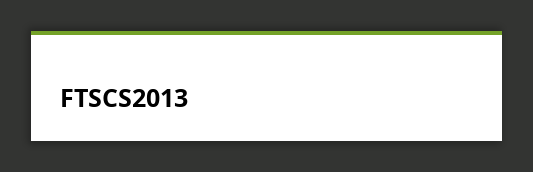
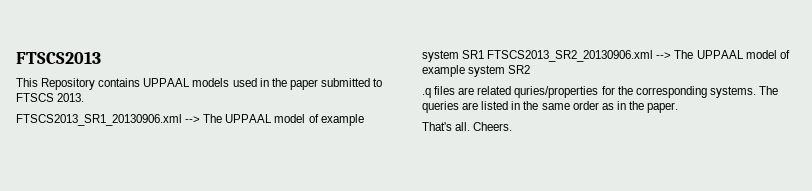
+ This Repository contains UPPAAL models used in the paper submitted to FTSCS 2013.
+ FTSCS2013_SR1_20130906.xml --> The UPPAAL model of example system SR1 FTSCS2013_SR2_20130906.xml --> The UPPAAL model of example system SR2
+ .q files are related quries/properties for the corresponding systems. The queries are listed in the same order as in the paper.
+ That's all. Cheers.

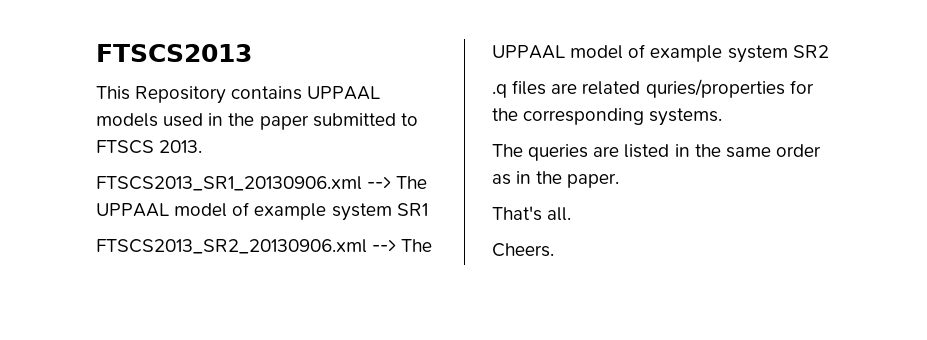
- FTSCS2013_SR1_20130906.xml --> The UPPAAL model of example system SR1 FTSCS2013_SR2_20130906.xml --> The UPPAAL model of example system SR2
+ FTSCS2013_SR1_20130906.xml --> The UPPAAL model of example system SR1
+ FTSCS2013_SR2_20130906.xml --> The UPPAAL model of example system SR2
- .q files are related quries/properties for the corresponding systems. The queries are listed in the same order as in the paper.
+ .q files are related quries/properties for the corresponding systems.
+ The queries are listed in the same order as in the paper.
- That's all. Cheers.
+ That's all.
+ Cheers.

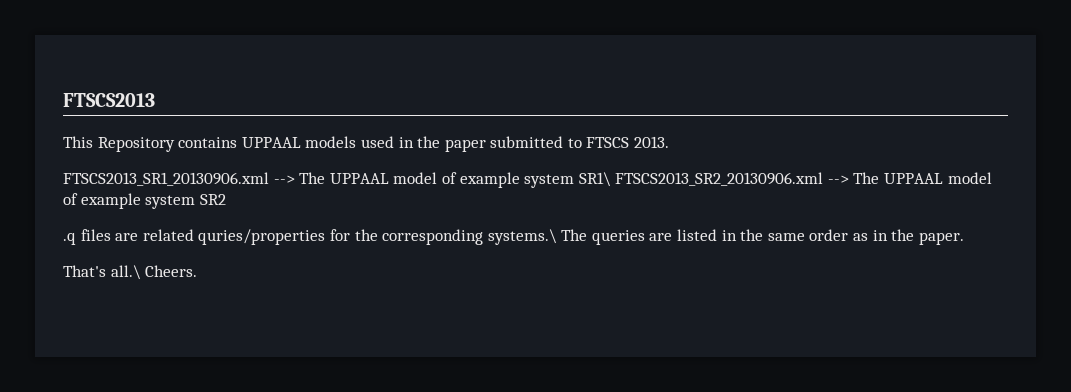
- FTSCS2013_SR1_20130906.xml --> The UPPAAL model of example system SR1
- FTSCS2013_SR2_20130906.xml --> The UPPAAL model of example system SR2
+ FTSCS2013_SR1_20130906.xml --> The UPPAAL model of example system SR1\ FTSCS2013_SR2_20130906.xml --> The UPPAAL model of example system SR2
- .q files are related quries/properties for the corresponding systems.
- The queries are listed in the same order as in the paper.
+ .q files are related quries/properties for the corresponding systems.\ The queries are listed in the same order as in the paper.
- That's all.
- Cheers.
+ That's all.\ Cheers.

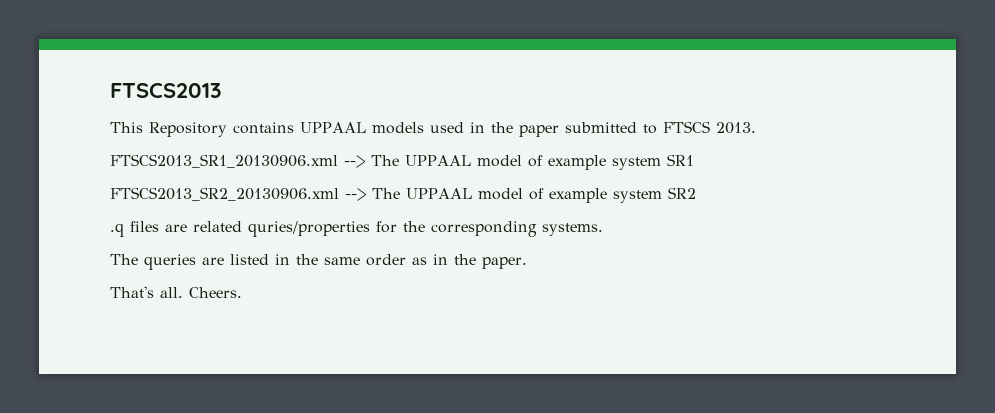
- FTSCS2013_SR1_20130906.xml --> The UPPAAL model of example system SR1\ FTSCS2013_SR2_20130906.xml --> The UPPAAL model of example system SR2
+ FTSCS2013_SR1_20130906.xml --> The UPPAAL model of example system SR1
+ FTSCS2013_SR2_20130906.xml --> The UPPAAL model of example system SR2
- .q files are related quries/properties for the corresponding systems.\ The queries are listed in the same order as in the paper.
+ .q files are related quries/properties for the corresponding systems.
+ The queries are listed in the same order as in the paper.
- That's all.\ Cheers.
+ That's all. Cheers.

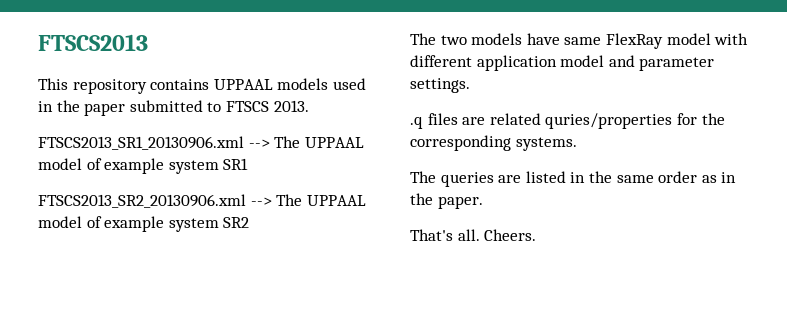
- This Repository contains UPPAAL models used in the paper submitted to FTSCS 2013.
+ This repository contains UPPAAL models used in the paper submitted to FTSCS 2013.
+ The two models have same FlexRay model with different application model and parameter settings.

